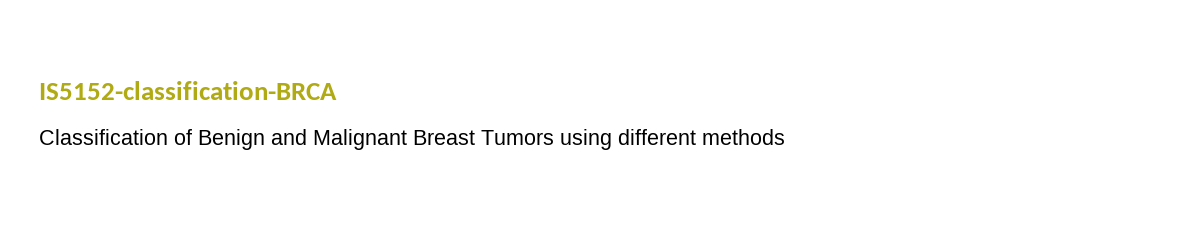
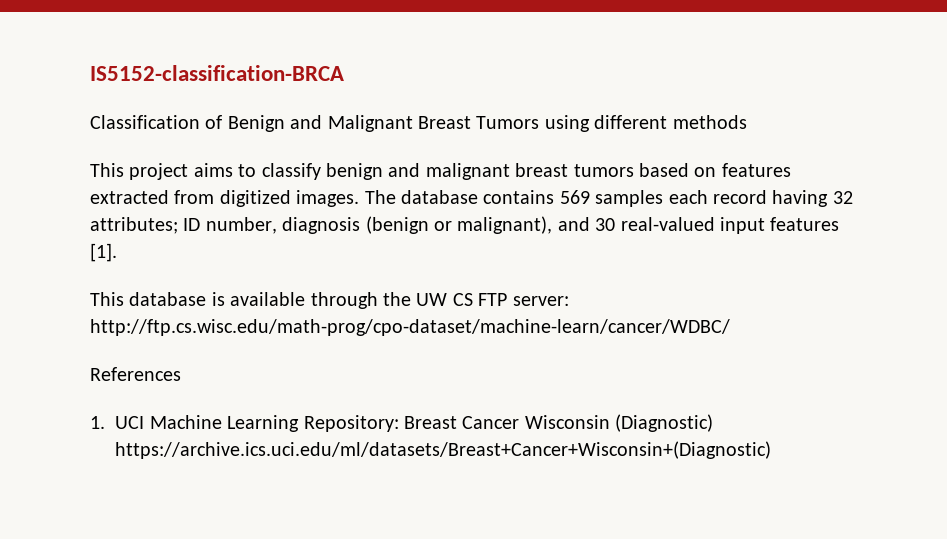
+ This project aims to classify benign and malignant breast tumors based on features extracted from digitized images. The database contains 569 samples each record having 32 attributes; ID number, diagnosis (benign or malignant), and 30 real-valued input features [1].
+ This database is available through the UW CS FTP server: http://ftp.cs.wisc.edu/math-prog/cpo-dataset/machine-learn/cancer/WDBC/
+ References
+ 1. UCI Machine Learning Repository: Breast Cancer Wisconsin (Diagnostic) https://archive.ics.uci.edu/ml/datasets/Breast+Cancer+Wisconsin+(Diagnostic)

